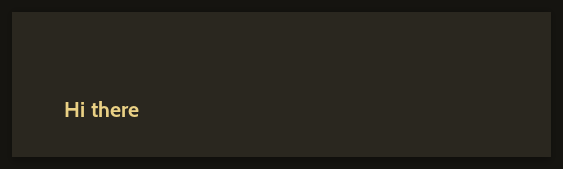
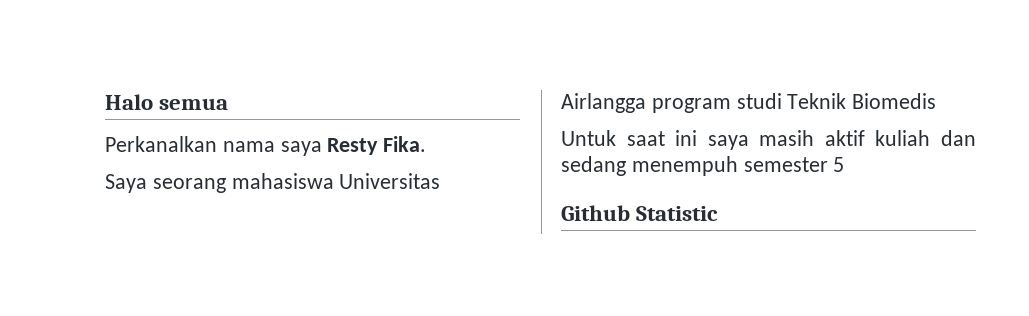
- Hi there
+ Halo semua
+ Perkanalkan nama saya Resty Fika.
+ Saya seorang mahasiswa Universitas Airlangga program studi Teknik Biomedis
+ Untuk saat ini saya masih aktif kuliah dan sedang menempuh semester 5
+ Github Statistic

